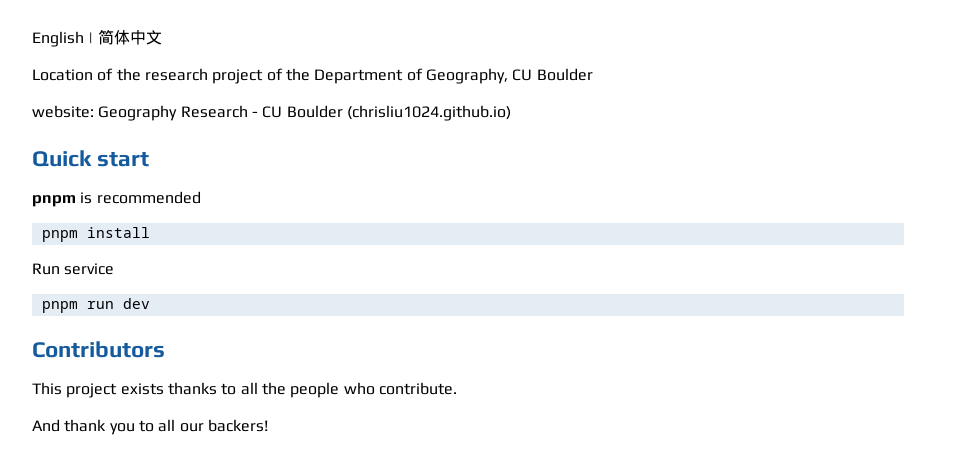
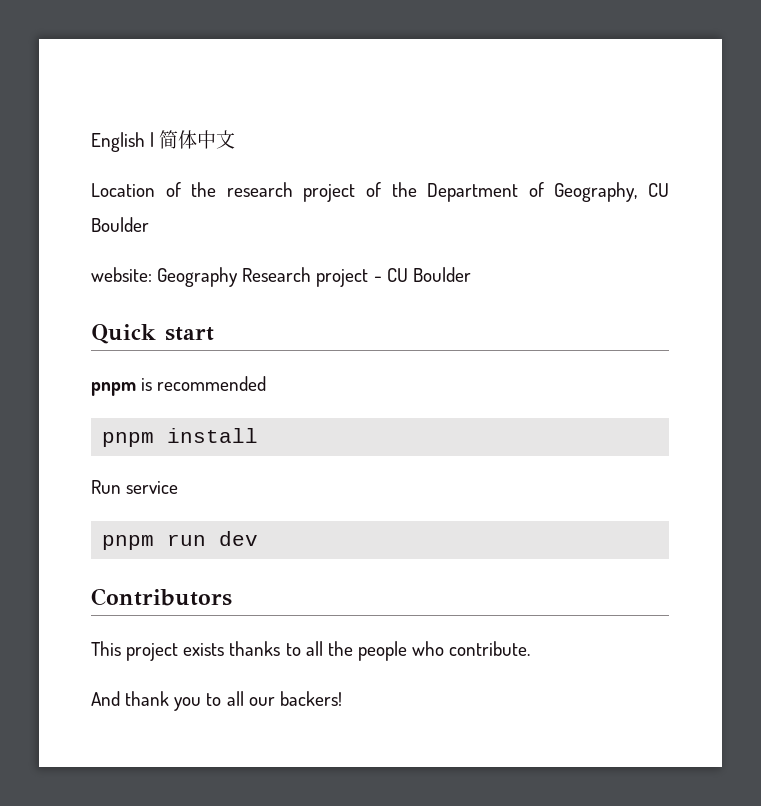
- website: Geography Research - CU Boulder (chrisliu1024.github.io)
+ website: Geography Research project - CU Boulder

